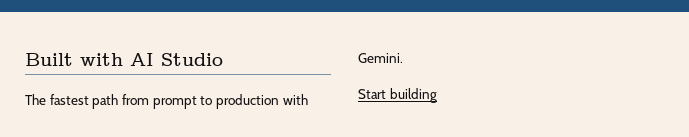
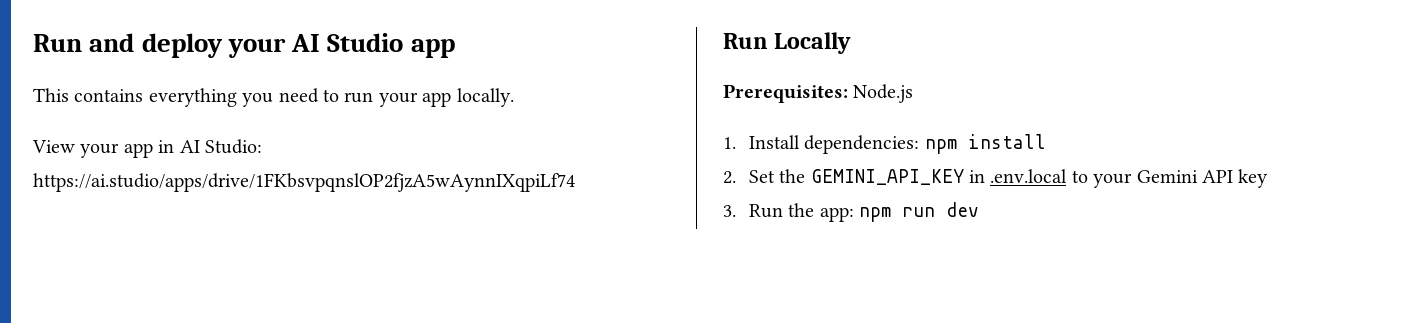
- Built with AI Studio
- The fastest path from prompt to production with Gemini.
- Start building
+ Run and deploy your AI Studio app
+ This contains everything you need to run your app locally.
+ View your app in AI Studio: https://ai.studio/apps/drive/1FKbsvpqnslOP2fjzA5wAynnIXqpiLf74
+ Run Locally
+ Prerequisites: Node.js
+ 1. Install dependencies: npm install
+ 2. Set the GEMINI_API_KEY in .env.local to your Gemini API key
+ 3. Run the app: npm run dev

